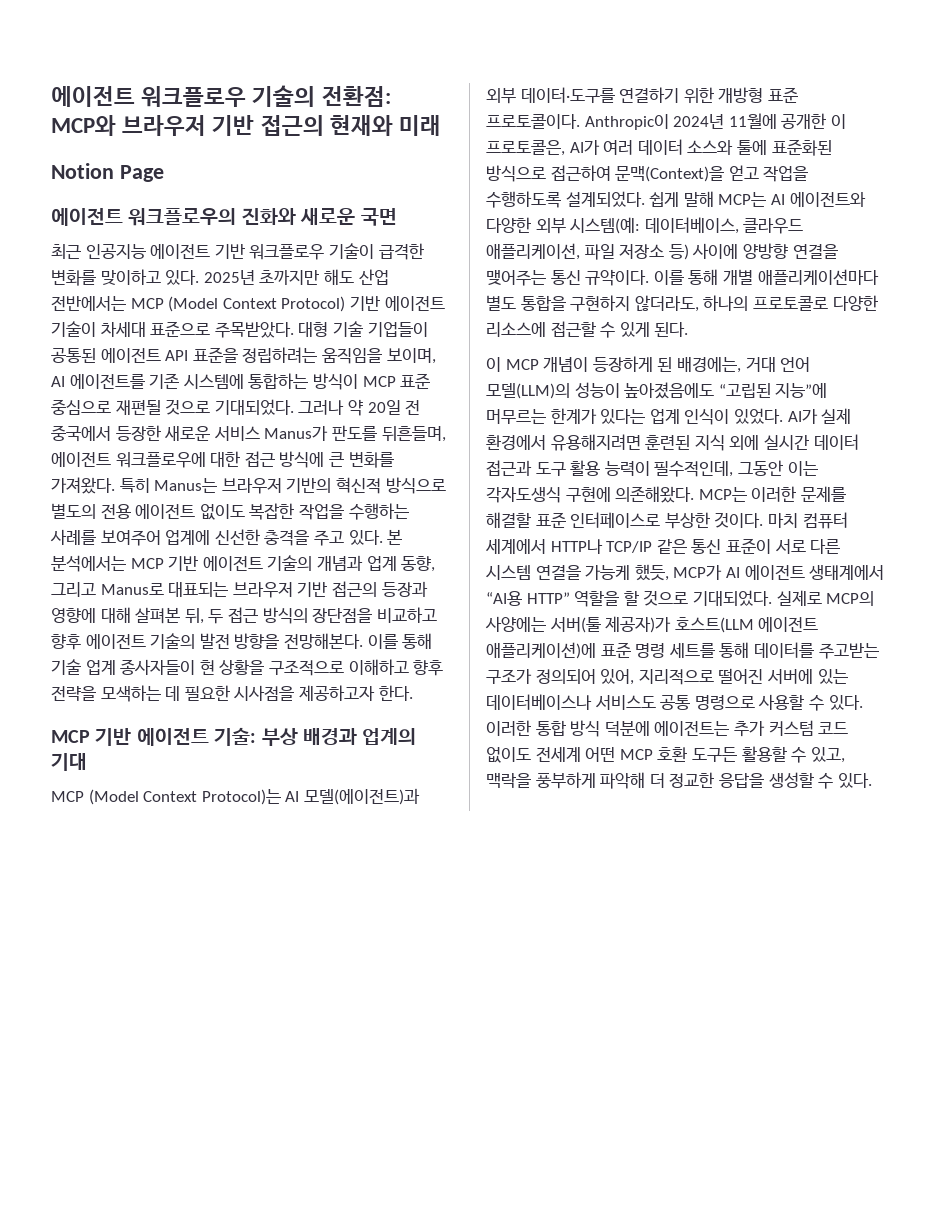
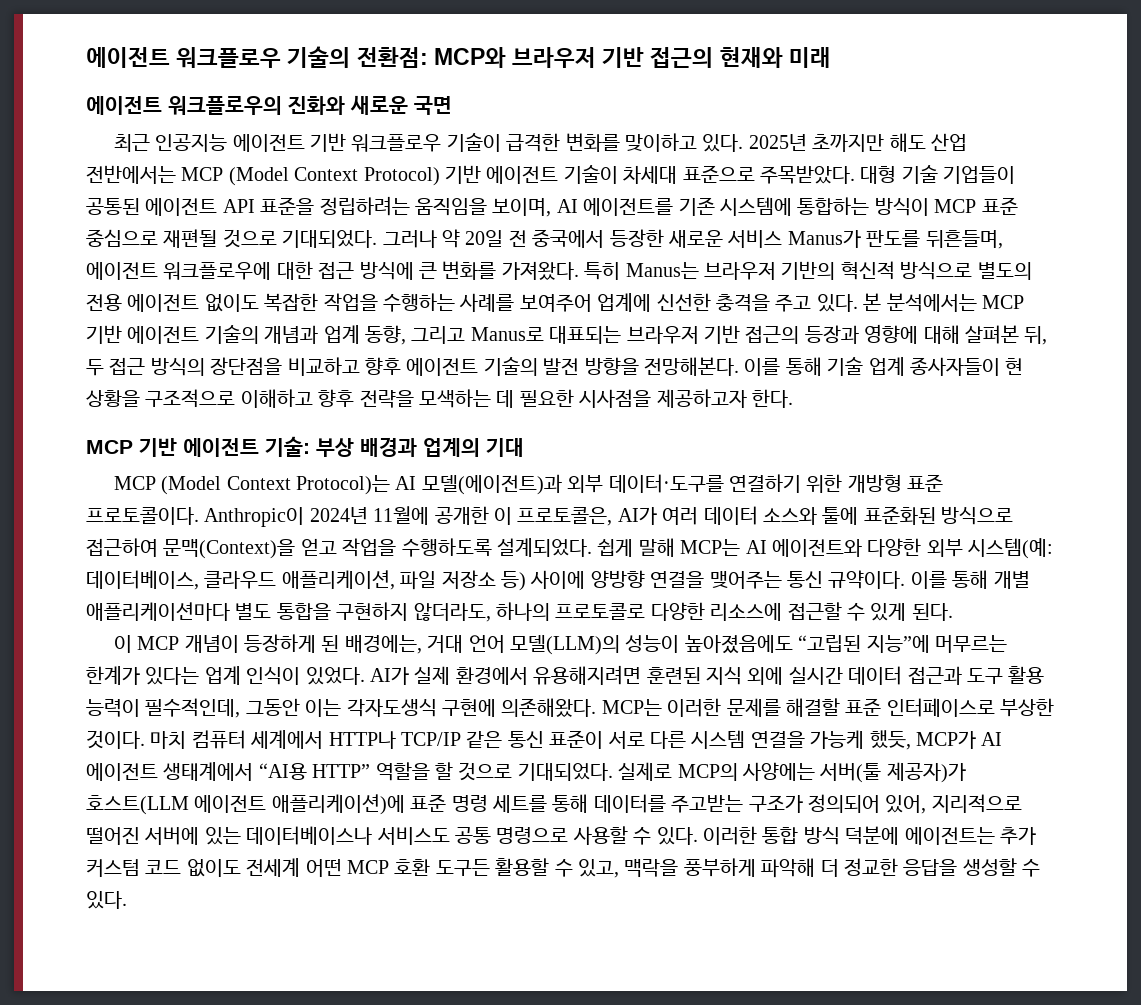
- Notion Page

